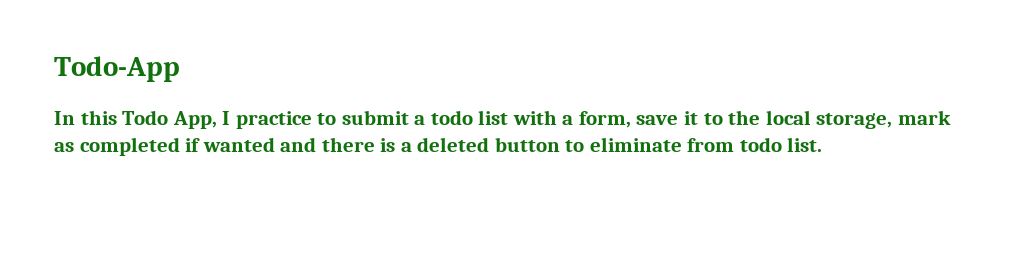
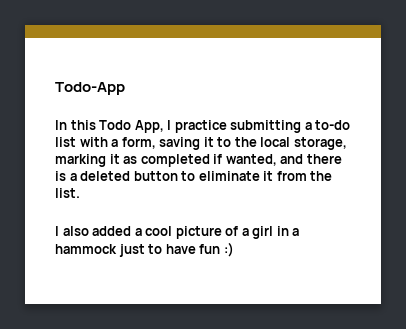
- In this Todo App, I practice to submit a todo list with a form, save it to the local storage, mark as completed if wanted and there is a deleted button to eliminate from todo list.
+ In this Todo App, I practice submitting a to-do list with a form, saving it to the local storage, marking it as completed if wanted, and there is a deleted button to eliminate it from the list.
+ I also added a cool picture of a girl in a hammock just to have fun :)

